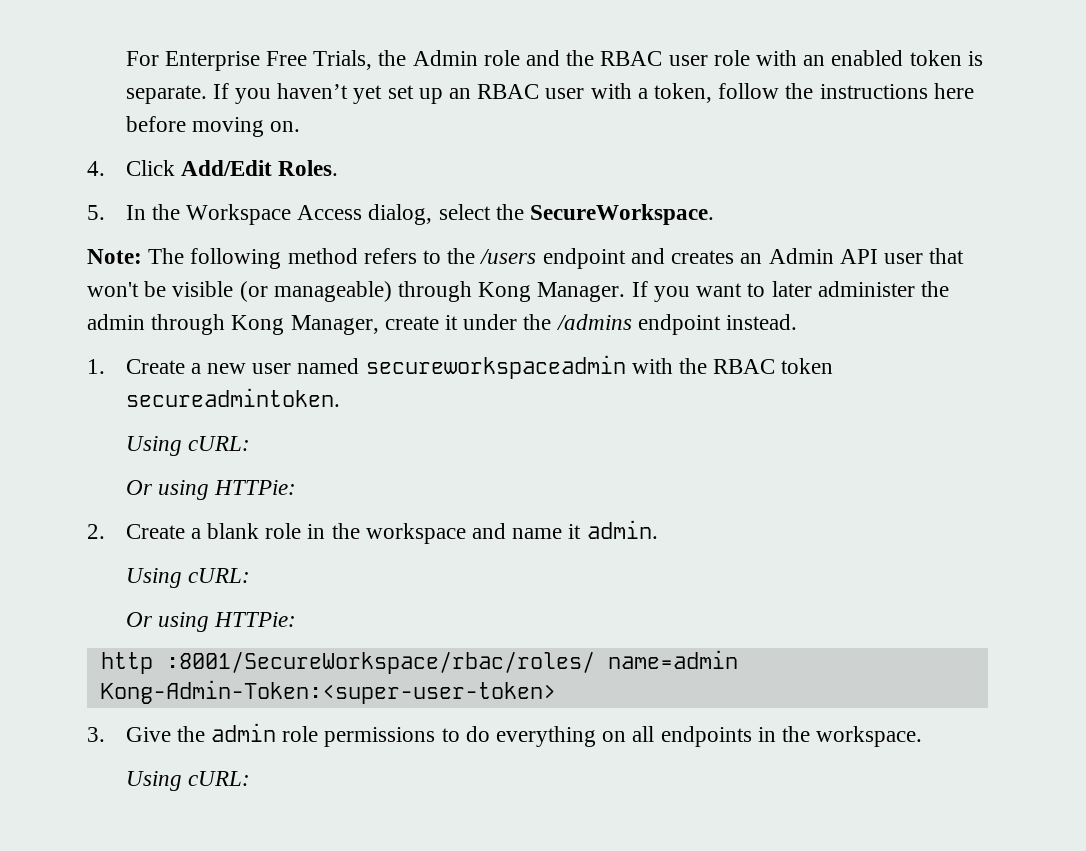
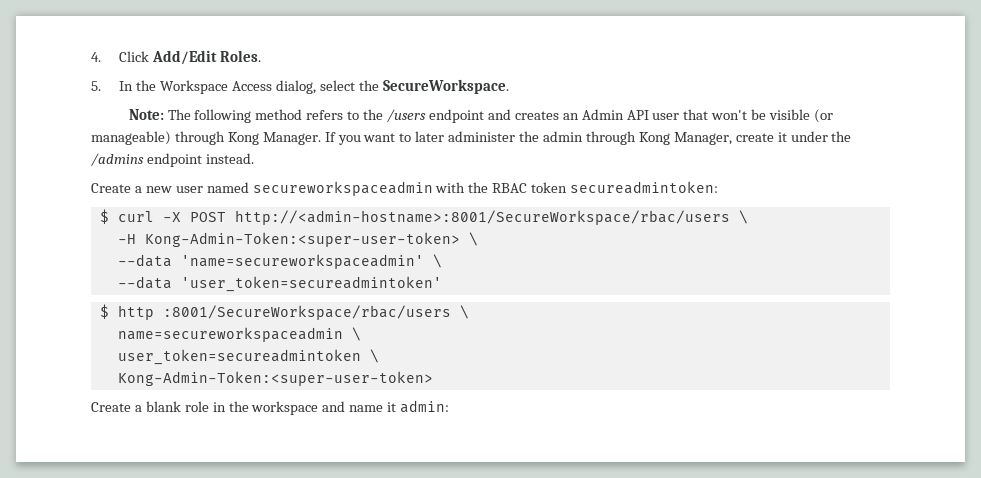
- For Enterprise Free Trials, the Admin role and the RBAC user role with an enabled token is separate. If you haven’t yet set up an RBAC user with a token, follow the instructions here before moving on.
- 1. Create a new user named secureworkspaceadmin with the RBAC token secureadmintoken.
- Using cURL:
- Or using HTTPie:
- 2. Create a blank role in the workspace and name it admin.
- Using cURL:
- Or using HTTPie:
- http :8001/SecureWorkspace/rbac/roles/ name=admin Kong-Admin-Token:<super-user-token>
- 3. Give the admin role permissions to do everything on all endpoints in the workspace.
- Using cURL:
+ Create a new user named secureworkspaceadmin with the RBAC token secureadmintoken:
+ $ curl -X POST http://<admin-hostname>:8001/SecureWorkspace/rbac/users \
+ -H Kong-Admin-Token:<super-user-token> \
+ --data 'name=secureworkspaceadmin' \
+ --data 'user_token=secureadmintoken'
+ $ http :8001/SecureWorkspace/rbac/users \
+ name=secureworkspaceadmin \
+ user_token=secureadmintoken \
+ Kong-Admin-Token:<super-user-token>
+ Create a blank role in the workspace and name it admin:

